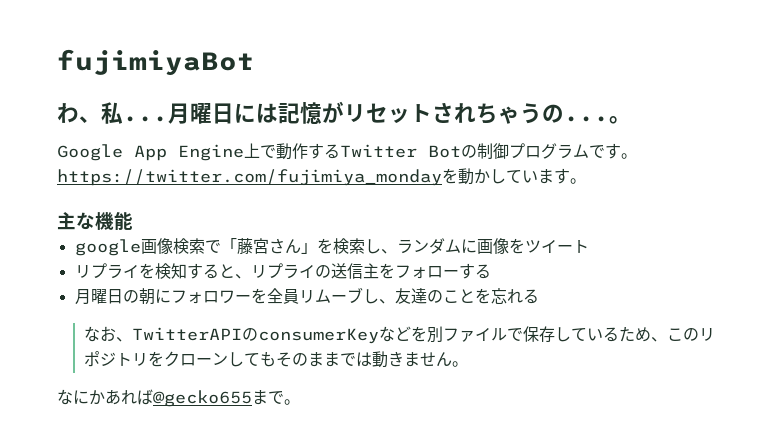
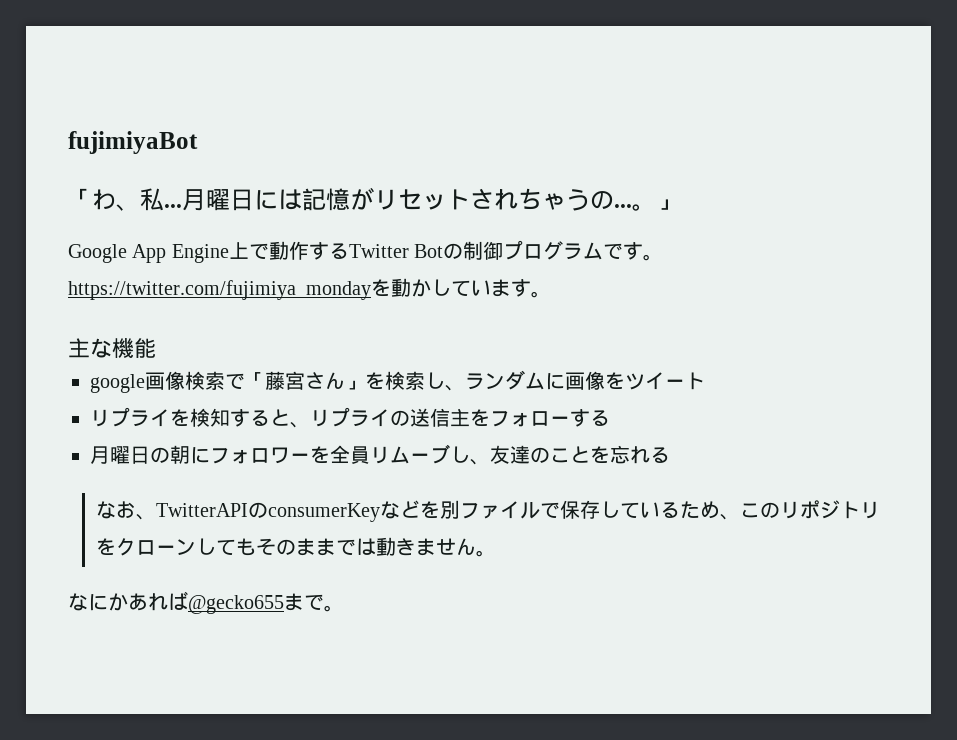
- わ、私...
+ 「わ、私...
- 月曜日には記憶がリセットされちゃうの...。
+ 月曜日には記憶がリセットされちゃうの...。」

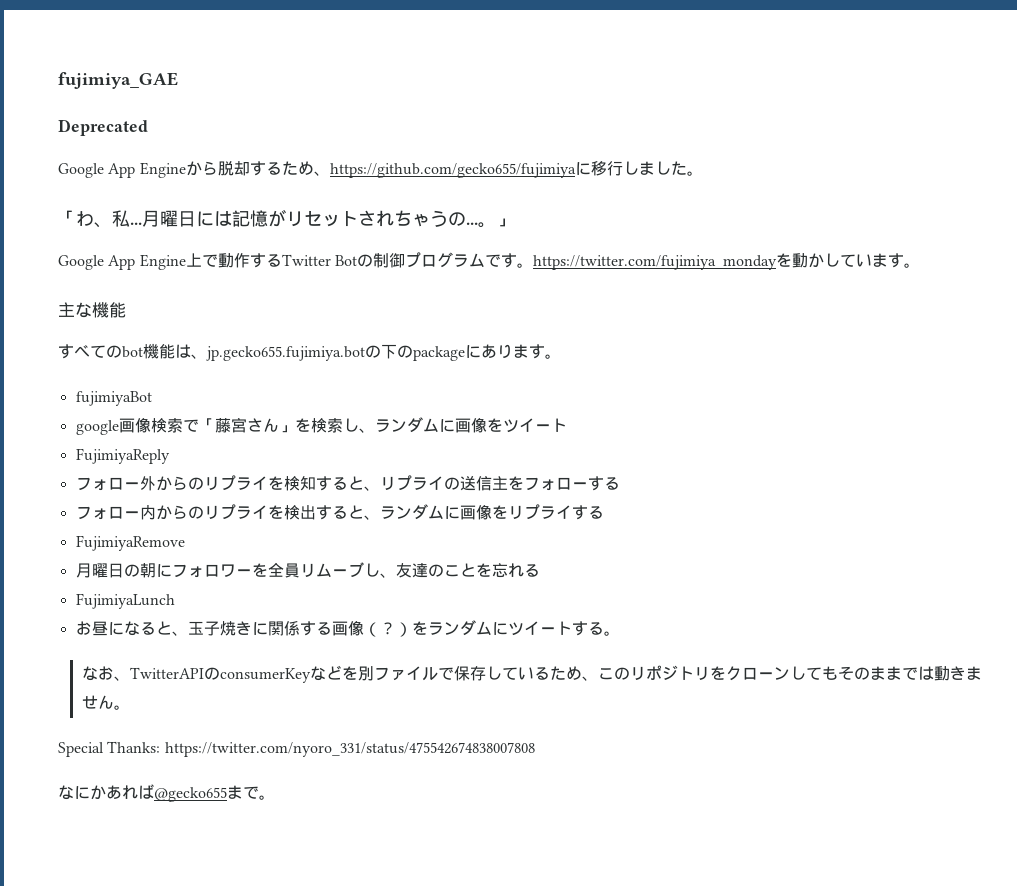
- fujimiyaBot
+ fujimiya_GAE
+ Deprecated
+ Google App Engineから脱却するため、https://github.com/gecko655/fujimiyaに移行しました。
+ すべてのbot機能は、jp.gecko655.fujimiya.botの下のpackageにあります。
+ fujimiyaBot
- リプライを検知すると、リプライの送信主をフォローする
+ FujimiyaReply
+ フォロー外からのリプライを検知すると、リプライの送信主をフォローする
+ フォロー内からのリプライを検出すると、ランダムに画像をリプライする
+ FujimiyaRemove
+ FujimiyaLunch
+ お昼になると、玉子焼きに関係する画像（？）をランダムにツイートする。
+ Special Thanks: https://twitter.com/nyoro_331/status/475542674838007808

